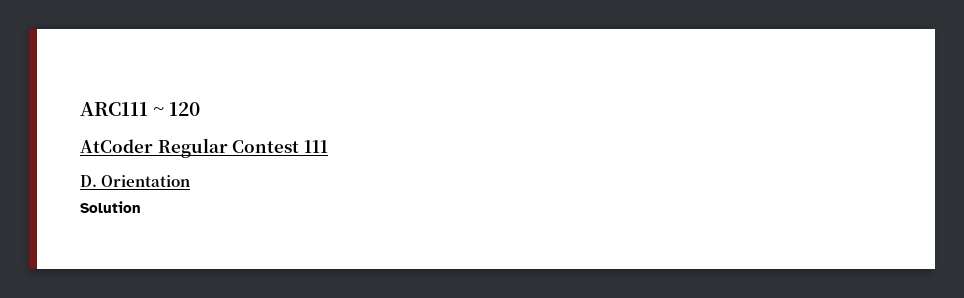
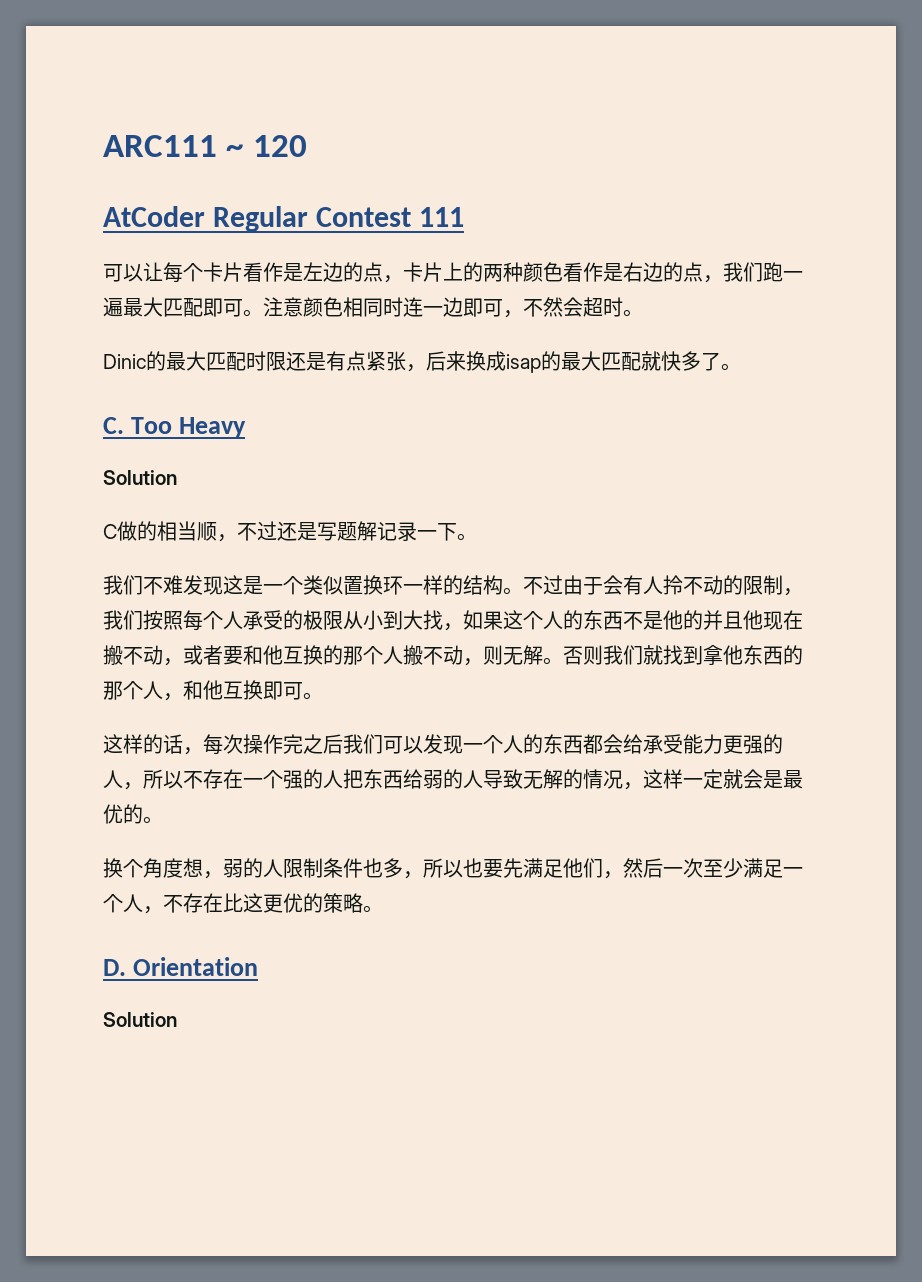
+ 可以让每个卡片看作是左边的点，卡片上的两种颜色看作是右边的点，我们跑一遍最大匹配即可。注意颜色相同时连一边即可，不然会超时。
+ Dinic的最大匹配时限还是有点紧张，后来换成isap的最大匹配就快多了。
+ C. Too Heavy
+ Solution
+ C做的相当顺，不过还是写题解记录一下。
+ 我们不难发现这是一个类似置换环一样的结构。不过由于会有人拎不动的限制，我们按照每个人承受的极限从小到大找，如果这个人的东西不是他的并且他现在搬不动，或者要和他互换的那个人搬不动，则无解。否则我们就找到拿他东西的那个人，和他互换即可。
+ 这样的话，每次操作完之后我们可以发现一个人的东西都会给承受能力更强的人，所以不存在一个强的人把东西给弱的人导致无解的情况，这样一定就会是最优的。
+ 换个角度想，弱的人限制条件也多，所以也要先满足他们，然后一次至少满足一个人，不存在比这更优的策略。

